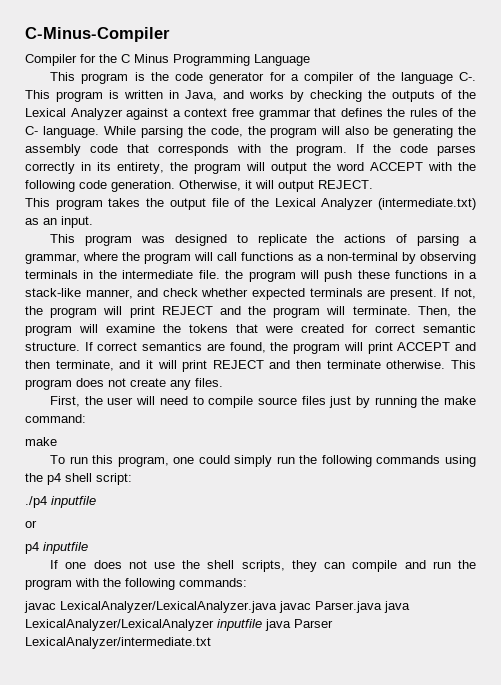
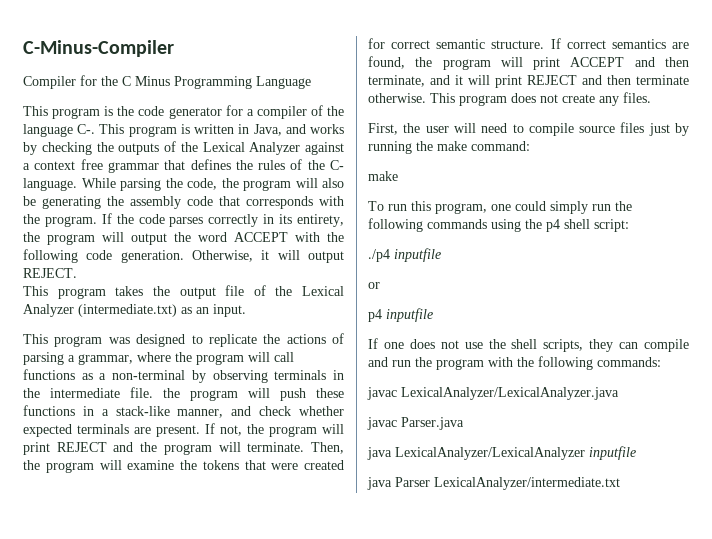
- javac LexicalAnalyzer/LexicalAnalyzer.java javac Parser.java java LexicalAnalyzer/LexicalAnalyzer inputfile java Parser LexicalAnalyzer/intermediate.txt
+ javac LexicalAnalyzer/LexicalAnalyzer.java
+ javac Parser.java
+ java LexicalAnalyzer/LexicalAnalyzer inputfile
+ java Parser LexicalAnalyzer/intermediate.txt

